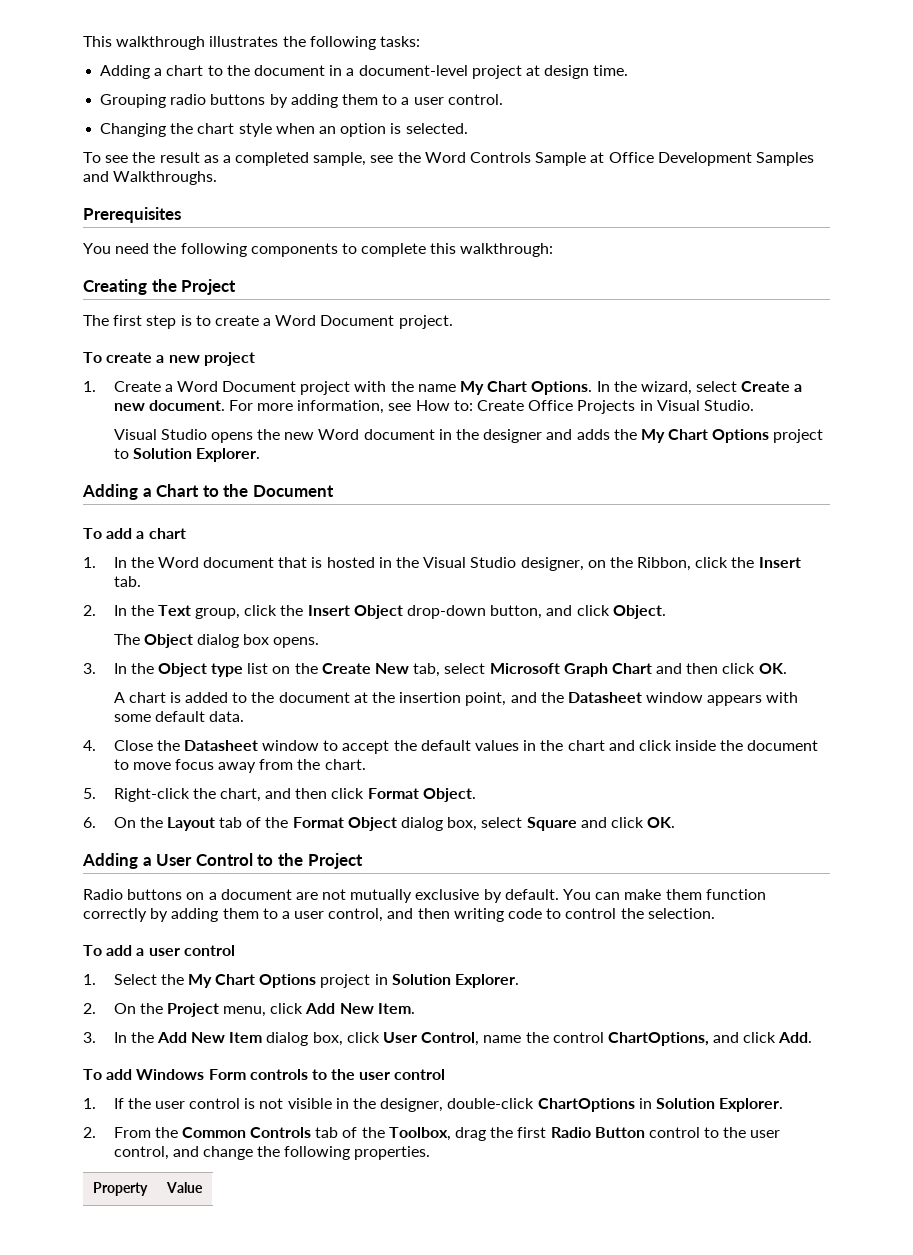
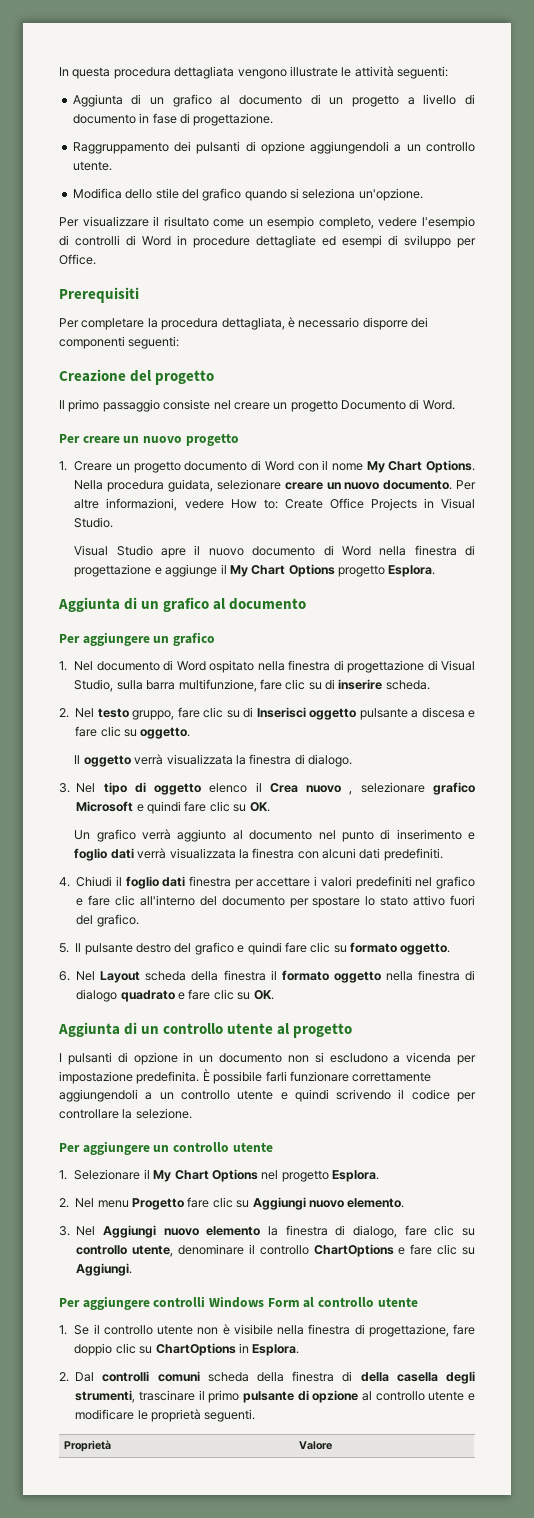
- This walkthrough illustrates the following tasks:
- Adding a chart to the document in a document-level project at design time.
- Grouping radio buttons by adding them to a user control.
- Changing the chart style when an option is selected.
- To see the result as a completed sample, see the Word Controls Sample at Office Development Samples and Walkthroughs.
- Prerequisites
- You need the following components to complete this walkthrough:
- Creating the Project
- The first step is to create a Word Document project.
- To create a new project
- 1. Create a Word Document project with the name My Chart Options. In the wizard, select Create a new document. For more information, see How to: Create Office Projects in Visual Studio.
+ In questa procedura dettagliata vengono illustrate le attività seguenti:
+ Aggiunta di un grafico al documento di un progetto a livello di documento in fase di progettazione.
+ Raggruppamento dei pulsanti di opzione aggiungendoli a un controllo utente.
+ Modifica dello stile del grafico quando si seleziona un'opzione.
+ Per visualizzare il risultato come un esempio completo, vedere l'esempio di controlli di Word in procedure dettagliate ed esempi di sviluppo per Office.
+ Prerequisiti
+ Per completare la procedura dettagliata, è necessario disporre dei componenti seguenti:
+ Creazione del progetto
+ Il primo passaggio consiste nel creare un progetto Documento di Word.
+ Per creare un nuovo progetto
+ 1. Creare un progetto documento di Word con il nome My Chart Options. Nella procedura guidata, selezionare creare un nuovo documento. Per altre informazioni, vedere How to: Create Office Projects in Visual Studio.
- Visual Studio opens the new Word document in the designer and adds the My Chart Options project to Solution Explorer.
- Adding a Chart to the Document
- To add a chart
- 1. In the Word document that is hosted in the Visual Studio designer, on the Ribbon, click the Insert tab.
- 2. In the Text group, click the Insert Object drop-down button, and click Object.
- The Object dialog box opens.
- 3. In the Object type list on the Create New tab, select Microsoft Graph Chart and then click OK.
- A chart is added to the document at the insertion point, and the Datasheet window appears with some default data.
- 4. Close the Datasheet window to accept the default values in the chart and click inside the document to move focus away from the chart.
- 5. Right-click the chart, and then click Format Object.
- 6. On the Layout tab of the Format Object dialog box, select Square and click OK.
- Adding a User Control to the Project
- Radio buttons on a document are not mutually exclusive by default. You can make them function correctly by adding them to a user control, and then writing code to control the selection.
- To add a user control
- 1. Select the My Chart Options project in Solution Explorer.
- 2. On the Project menu, click Add New Item.
- 3. In the Add New Item dialog box, click User Control, name the control ChartOptions, and click Add.
- To add Windows Form controls to the user control
- 1. If the user control is not visible in the designer, double-click ChartOptions in Solution Explorer.
- 2. From the Common Controls tab of the Toolbox, drag the first Radio Button control to the user control, and change the following properties.
- Property | Value
+ Visual Studio apre il nuovo documento di Word nella finestra di progettazione e aggiunge il My Chart Options progetto Esplora.
+ Aggiunta di un grafico al documento
+ Per aggiungere un grafico
+ 1. Nel documento di Word ospitato nella finestra di progettazione di Visual Studio, sulla barra multifunzione, fare clic su di inserire scheda.
+ 2. Nel testo gruppo, fare clic su di Inserisci oggetto pulsante a discesa e fare clic su oggetto.
+ Il oggetto verrà visualizzata la finestra di dialogo.
+ 3. Nel tipo di oggetto elenco il Crea nuovo , selezionare grafico Microsoft e quindi fare clic su OK.
+ Un grafico verrà aggiunto al documento nel punto di inserimento e foglio dati verrà visualizzata la finestra con alcuni dati predefiniti.
+ 4. Chiudi il foglio dati finestra per accettare i valori predefiniti nel grafico e fare clic all'interno del documento per spostare lo stato attivo fuori del grafico.
+ 5. Il pulsante destro del grafico e quindi fare clic su formato oggetto.
+ 6. Nel Layout scheda della finestra il formato oggetto nella finestra di dialogo quadrato e fare clic su OK.
+ Aggiunta di un controllo utente al progetto
+ I pulsanti di opzione in un documento non si escludono a vicenda per impostazione predefinita. È possibile farli funzionare correttamente aggiungendoli a un controllo utente e quindi scrivendo il codice per controllare la selezione.
+ Per aggiungere un controllo utente
+ 1. Selezionare il My Chart Options nel progetto Esplora.
+ 2. Nel menu Progetto fare clic su Aggiungi nuovo elemento.
+ 3. Nel Aggiungi nuovo elemento la finestra di dialogo, fare clic su controllo utente, denominare il controllo ChartOptions e fare clic su Aggiungi.
+ Per aggiungere controlli Windows Form al controllo utente
+ 1. Se il controllo utente non è visibile nella finestra di progettazione, fare doppio clic su ChartOptions in Esplora.
+ 2. Dal controlli comuni scheda della finestra di della casella degli strumenti, trascinare il primo pulsante di opzione al controllo utente e modificare le proprietà seguenti.
+ Proprietà | Valore

